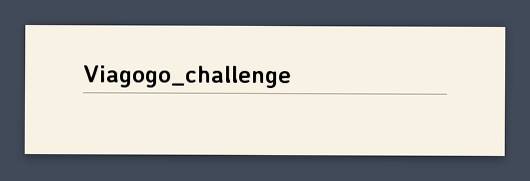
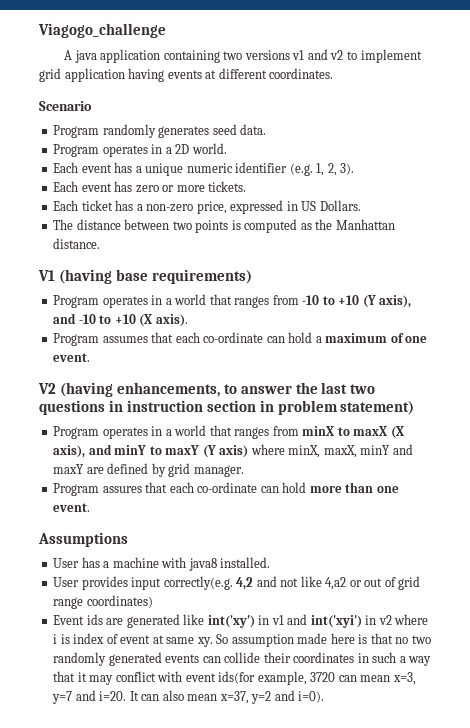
+ A java application containing two versions v1 and v2 to implement grid application having events at different coordinates.
+ Scenario
+ Program randomly generates seed data.
+ Program operates in a 2D world.
+ Each event has a unique numeric identifier (e.g. 1, 2, 3).
+ Each event has zero or more tickets.
+ Each ticket has a non-zero price, expressed in US Dollars.
+ The distance between two points is computed as the Manhattan distance.
+ V1 (having base requirements)
+ Program operates in a world that ranges from -10 to +10 (Y axis), and -10 to +10 (X axis).
+ Program assumes that each co-ordinate can hold a maximum of one event.
+ V2 (having enhancements, to answer the last two questions in instruction section in problem statement)
+ Program operates in a world that ranges from minX to maxX (X axis), and minY to maxY (Y axis) where minX, maxX, minY and maxY are defined by grid manager.
+ Program assures that each co-ordinate can hold more than one event.
+ Assumptions
+ User has a machine with java8 installed.
+ User provides input correctly(e.g. 4,2 and not like 4,a2 or out of grid range coordinates)
+ Event ids are generated like int('xy') in v1 and int('xyi') in v2 where i is index of event at same xy. So assumption made here is that no two randomly generated events can collide their coordinates in such a way that it may conflict with event ids(for example, 3720 can mean x=3, y=7 and i=20. It can also mean x=37, y=2 and i=0).

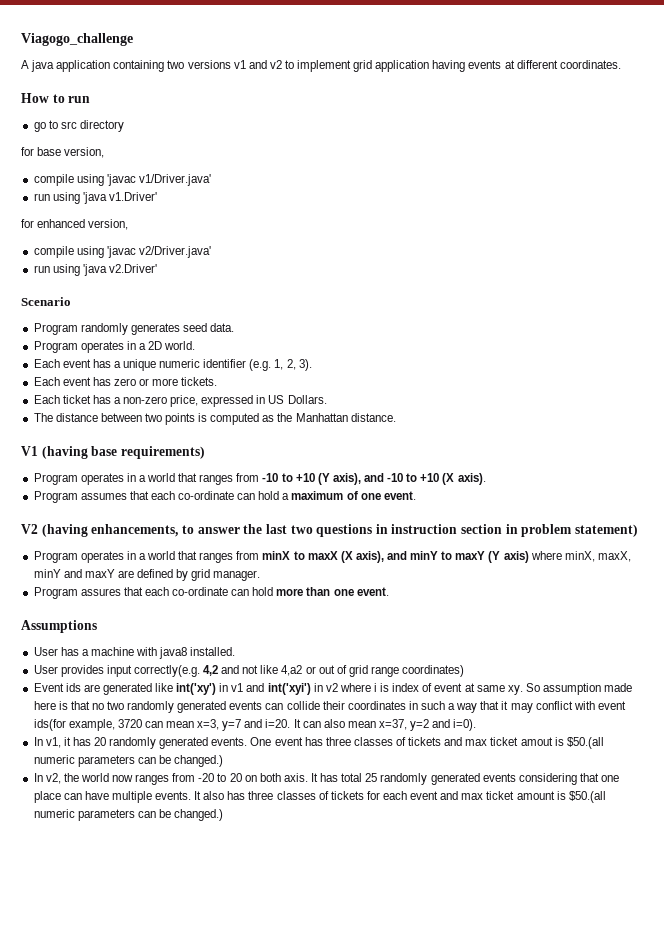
+ How to run
+ go to src directory
+ for base version,
+ compile using 'javac v1/Driver.java'
+ run using 'java v1.Driver'
+ for enhanced version,
+ compile using 'javac v2/Driver.java'
+ run using 'java v2.Driver'
+ In v1, it has 20 randomly generated events. One event has three classes of tickets and max ticket amout is $50.(all numeric parameters can be changed.)
+ In v2, the world now ranges from -20 to 20 on both axis. It has total 25 randomly generated events considering that one place can have multiple events. It also has three classes of tickets for each event and max ticket amount is $50.(all numeric parameters can be changed.)

